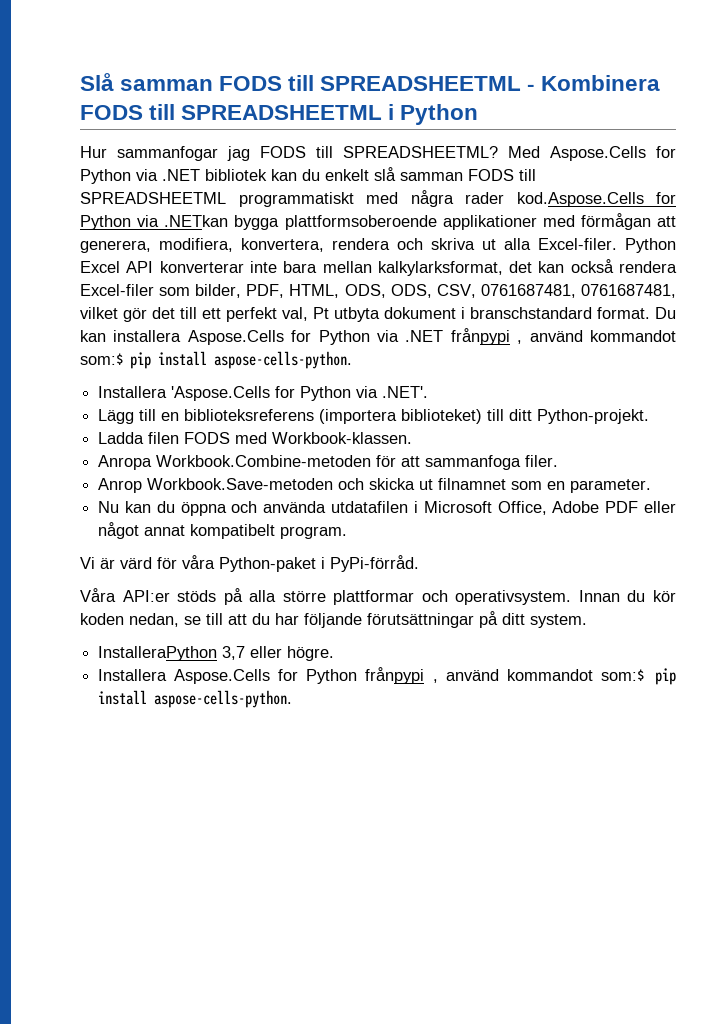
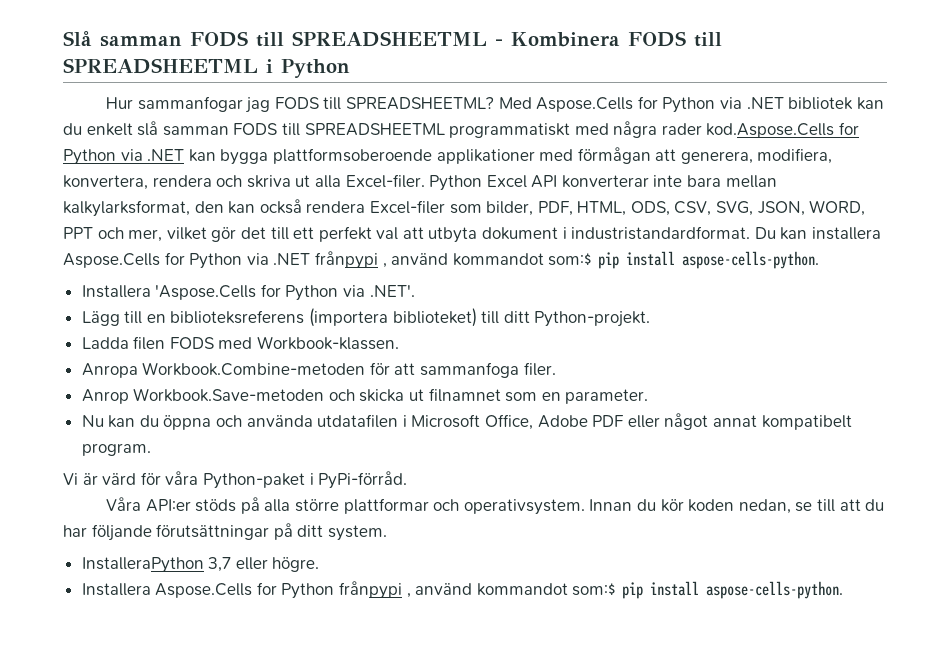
- Med Aspose.Cells for Python via .NET bibliotek kan du enkelt slå samman FODS till SPREADSHEETML programmatiskt med några rader kod.Aspose.Cells for Python via .NETkan bygga plattformsoberoende applikationer med förmågan att generera, modifiera, konvertera, rendera och skriva ut alla Excel-filer.
+ Med Aspose.Cells for Python via .NET bibliotek kan du enkelt slå samman FODS till SPREADSHEETML programmatiskt med några rader kod.Aspose.Cells for Python via .NET kan bygga plattformsoberoende applikationer med förmågan att generera, modifiera, konvertera, rendera och skriva ut alla Excel-filer.
- Python Excel API konverterar inte bara mellan kalkylarksformat, det kan också rendera Excel-filer som bilder, PDF, HTML, ODS, ODS, CSV, 0761687481, 0761687481, vilket gör det till ett perfekt val, Pt utbyta dokument i branschstandard format.
+ Python Excel API konverterar inte bara mellan kalkylarksformat, den kan också rendera Excel-filer som bilder, PDF, HTML, ODS, CSV, SVG, JSON, WORD, PPT och mer, vilket gör det till ett perfekt val att utbyta dokument i industristandardformat.

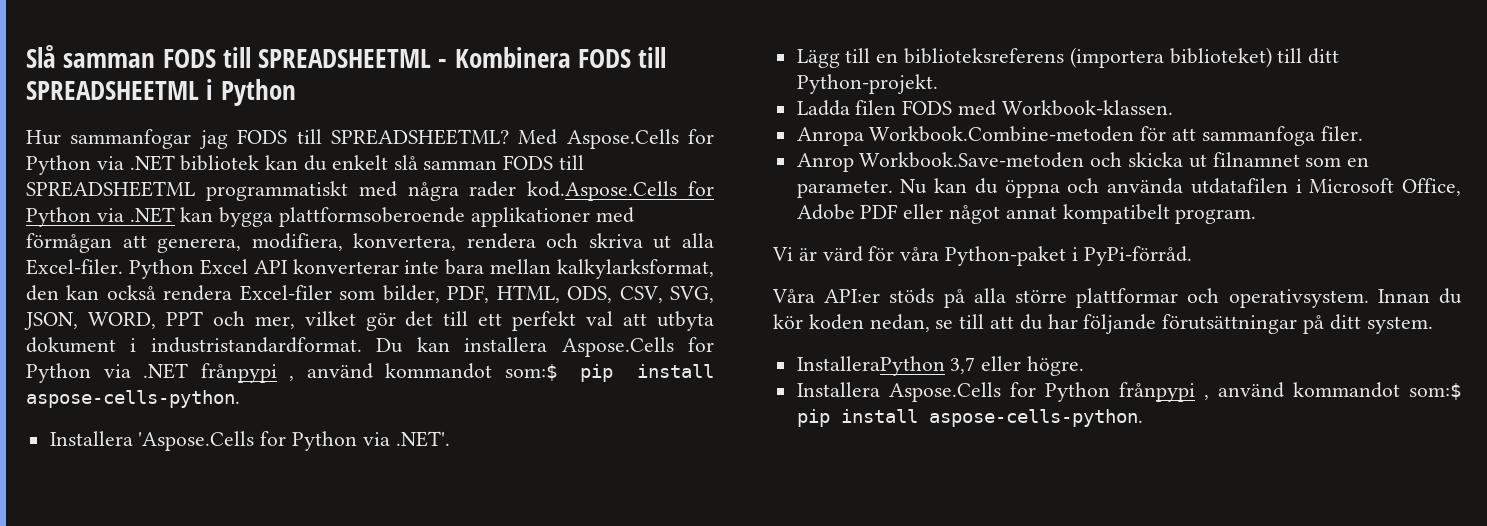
- Anrop Workbook.Save-metoden och skicka ut filnamnet som en parameter.
- Nu kan du öppna och använda utdatafilen i Microsoft Office, Adobe PDF eller något annat kompatibelt program.
+ Anrop Workbook.Save-metoden och skicka ut filnamnet som en parameter. Nu kan du öppna och använda utdatafilen i Microsoft Office, Adobe PDF eller något annat kompatibelt program.

